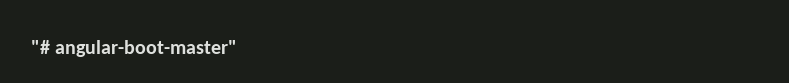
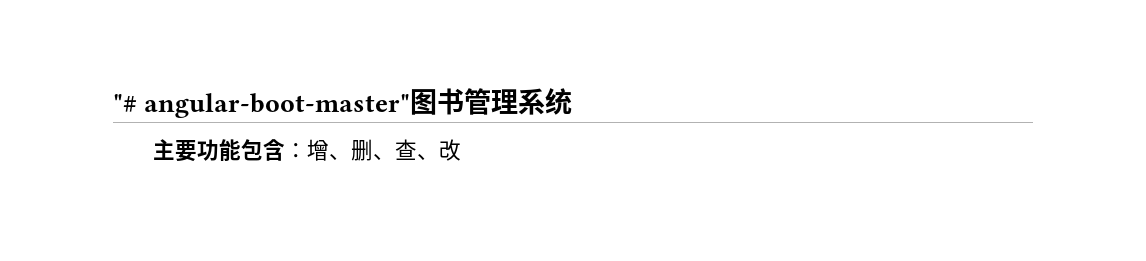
- "# angular-boot-master"
+ "# angular-boot-master"图书管理系统
+ 主要功能包含：增、删、查、改

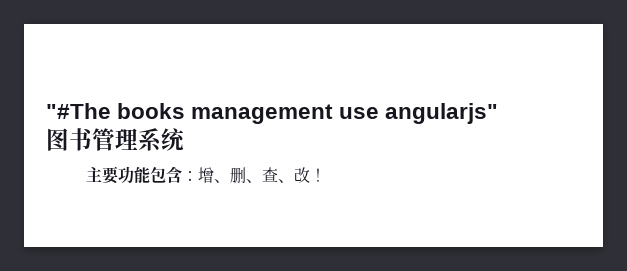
- "# angular-boot-master"图书管理系统
+ "#The books management use angularjs"
+ 图书管理系统
- 主要功能包含：增、删、查、改
+ 主要功能包含：增、删、查、改！

